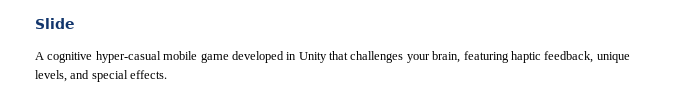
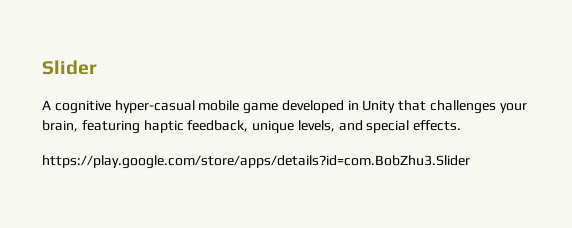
- Slide
+ Slider
+ https://play.google.com/store/apps/details?id=com.BobZhu3.Slider

